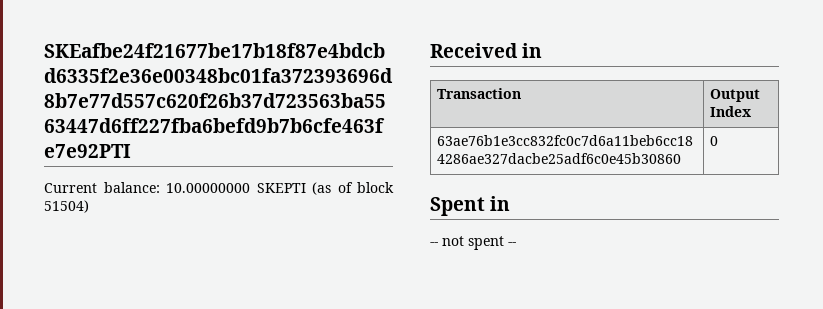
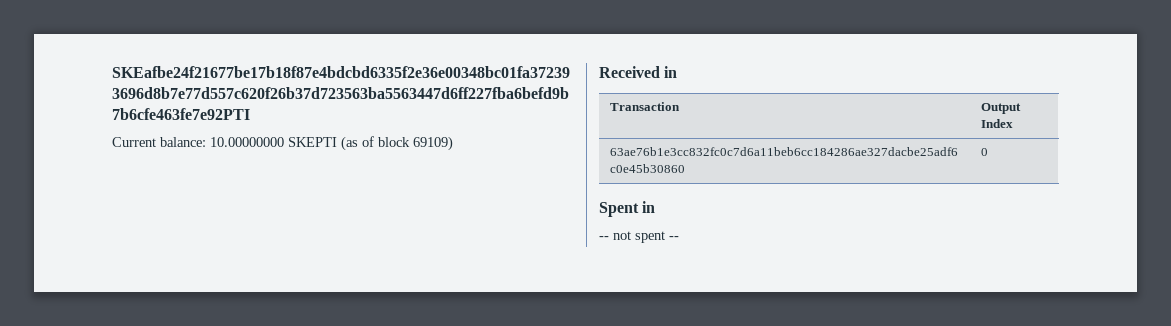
- Current balance: 10.00000000 SKEPTI (as of block 51504)
+ Current balance: 10.00000000 SKEPTI (as of block 69109)

